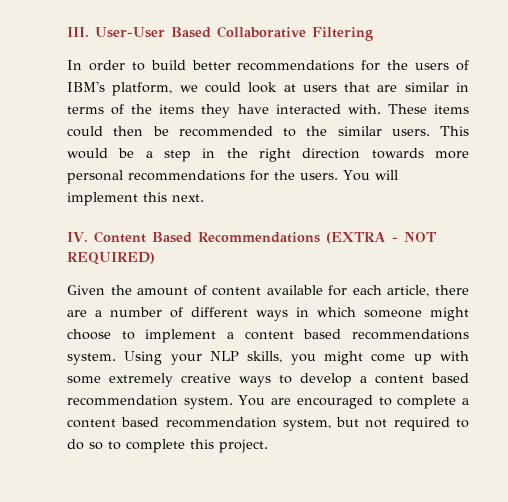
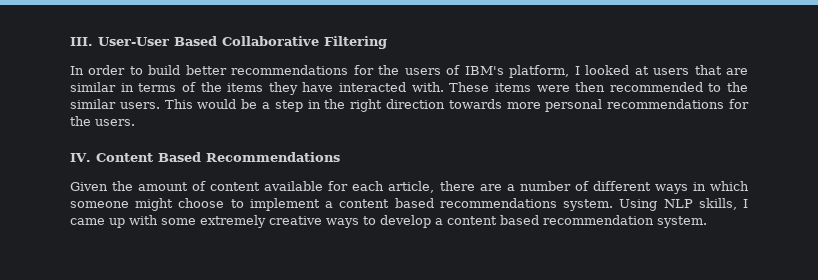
- In order to build better recommendations for the users of IBM's platform, we could look at users that are similar in terms of the items they have interacted with.
+ In order to build better recommendations for the users of IBM's platform, I looked at users that are similar in terms of the items they have interacted with.
- These items could then be recommended to the similar users.
+ These items were then recommended to the similar users.
- You will implement this next.
- IV. Content Based Recommendations (EXTRA - NOT REQUIRED)
+ IV. Content Based Recommendations
- Using your NLP skills, you might come up with some extremely creative ways to develop a content based recommendation system. You are encouraged to complete a content based recommendation system, but not required to do so to complete this project.
+ Using NLP skills, I came up with some extremely creative ways to develop a content based recommendation system.

